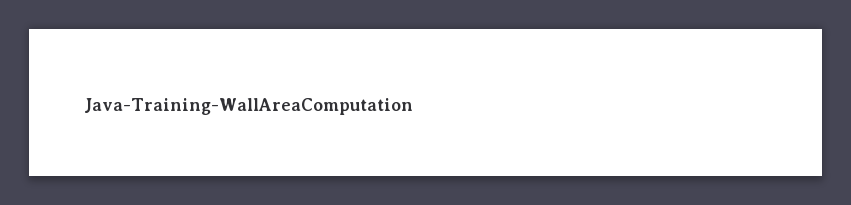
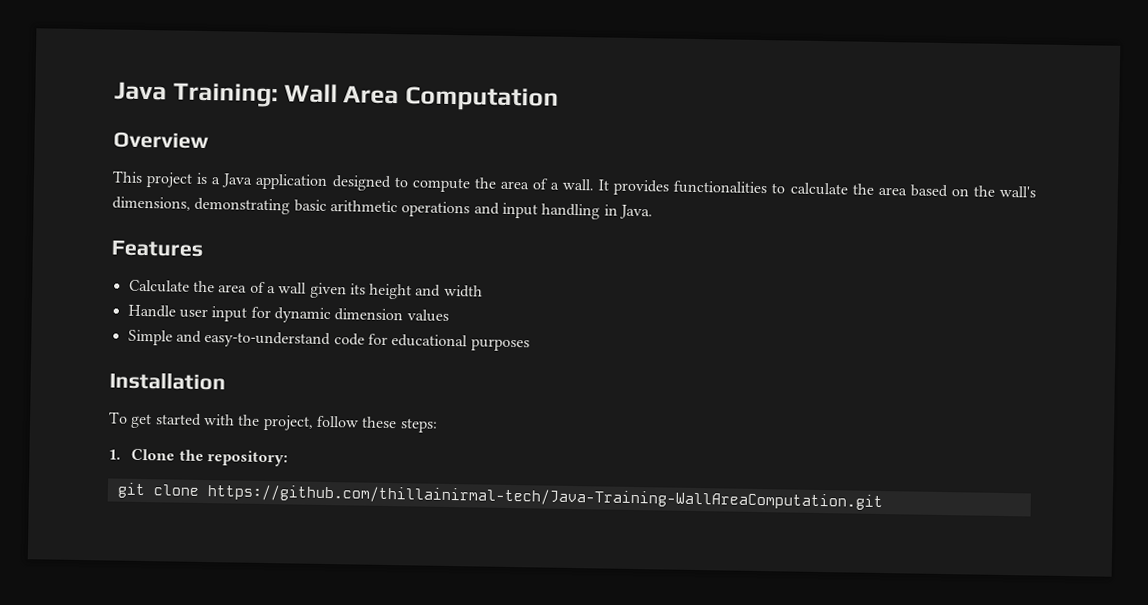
- Java-Training-WallAreaComputation
+ Java Training: Wall Area Computation
+ Overview
+ This project is a Java application designed to compute the area of a wall. It provides functionalities to calculate the area based on the wall's dimensions, demonstrating basic arithmetic operations and input handling in Java.
+ Features
+ Calculate the area of a wall given its height and width
+ Handle user input for dynamic dimension values
+ Simple and easy-to-understand code for educational purposes
+ Installation
+ To get started with the project, follow these steps:
+ 1. Clone the repository:
+ git clone https://github.com/thillainirmal-tech/Java-Training-WallAreaComputation.git

